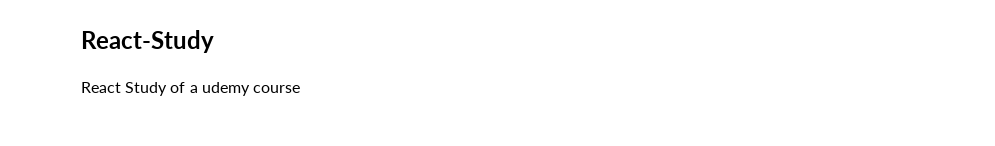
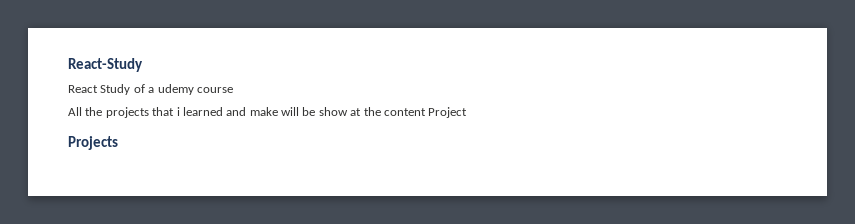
+ All the projects that i learned and make will be show at the content Project
+ Projects

